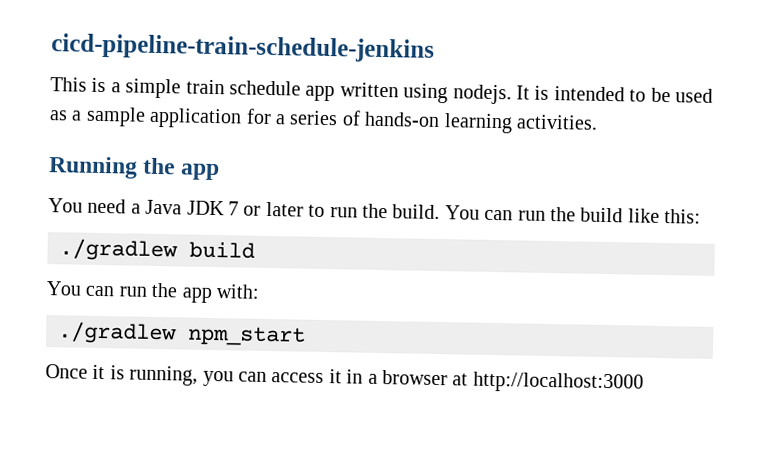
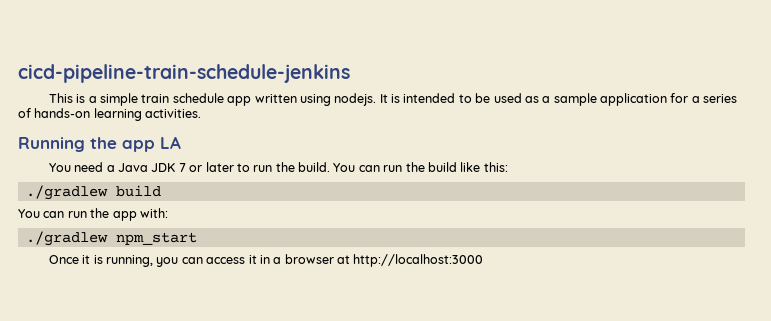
- Running the app
+ Running the app LA

